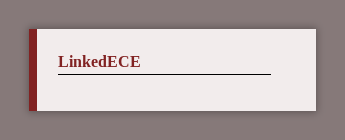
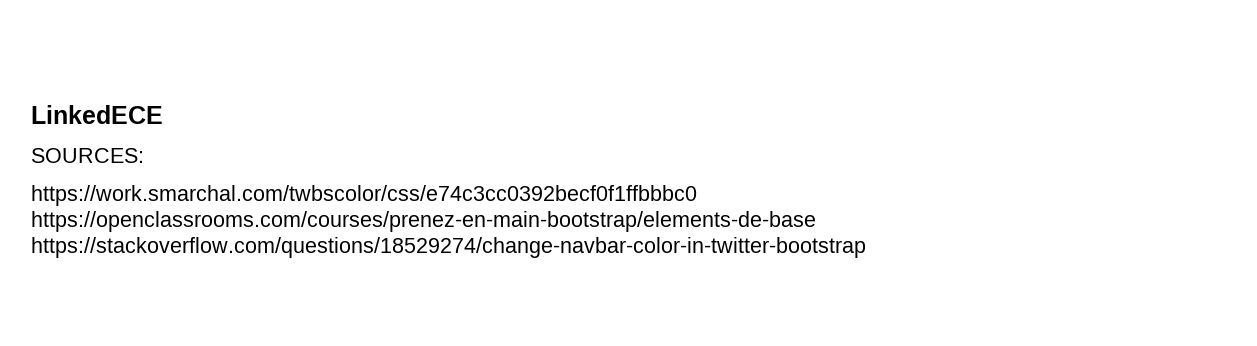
+ SOURCES:
+ https://work.smarchal.com/twbscolor/css/e74c3cc0392becf0f1ffbbbc0 https://openclassrooms.com/courses/prenez-en-main-bootstrap/elements-de-base https://stackoverflow.com/questions/18529274/change-navbar-color-in-twitter-bootstrap

